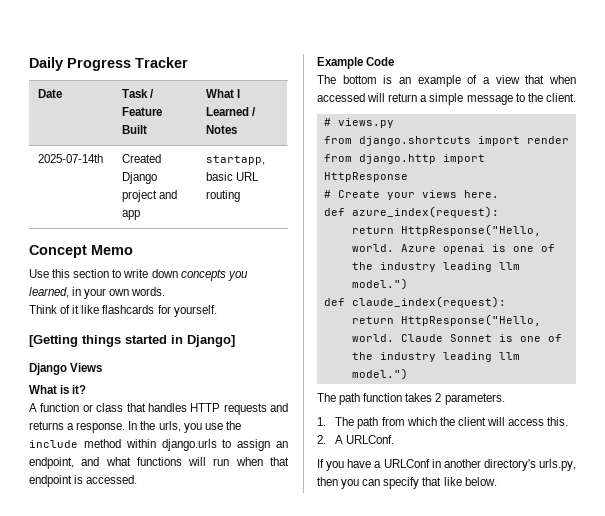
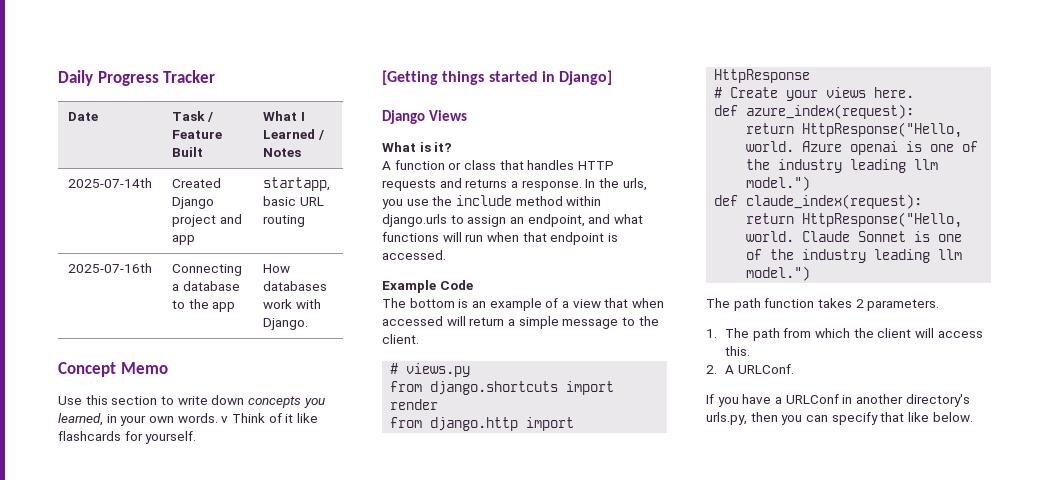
+ 2025-07-16th | Connecting a database to the app | How databases work with Django.
- Use this section to write down concepts you learned, in your own words.
- Think of it like flashcards for yourself.
+ Use this section to write down concepts you learned, in your own words. v Think of it like flashcards for yourself.

